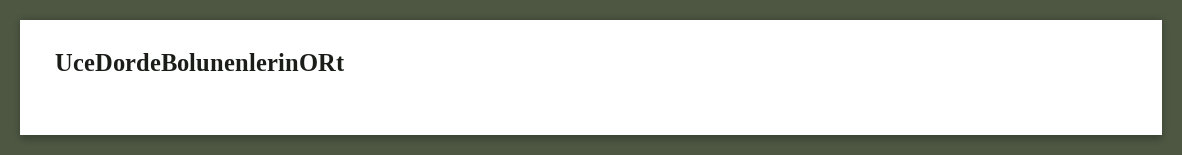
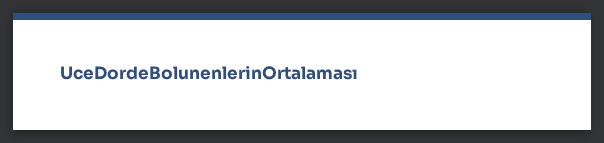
- UceDordeBolunenlerinORt
+ UceDordeBolunenlerinOrtalaması

